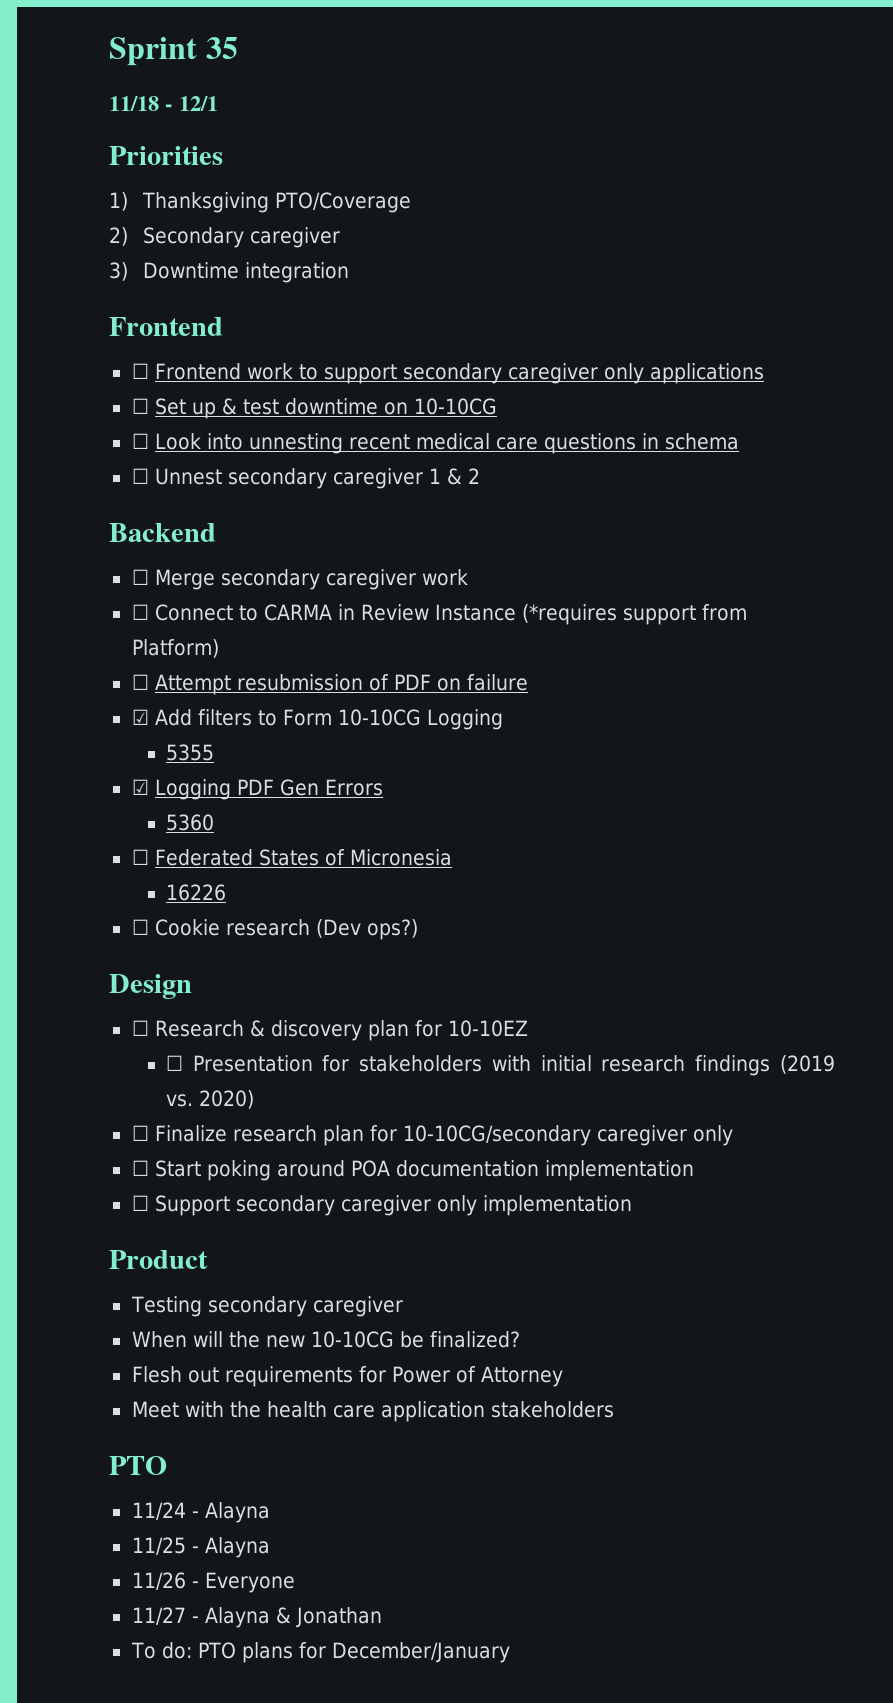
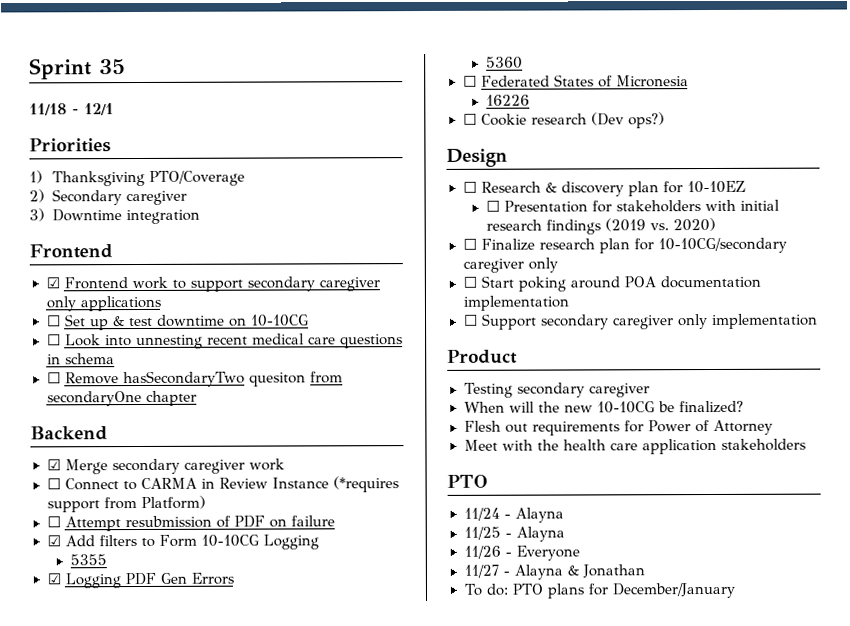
- ☐ Frontend work to support secondary caregiver only applications
+ ☑ Frontend work to support secondary caregiver only applications
- ☐ Unnest secondary caregiver 1 & 2
+ ☐ Remove hasSecondaryTwo quesiton from secondaryOne chapter
- ☐ Merge secondary caregiver work
+ ☑ Merge secondary caregiver work

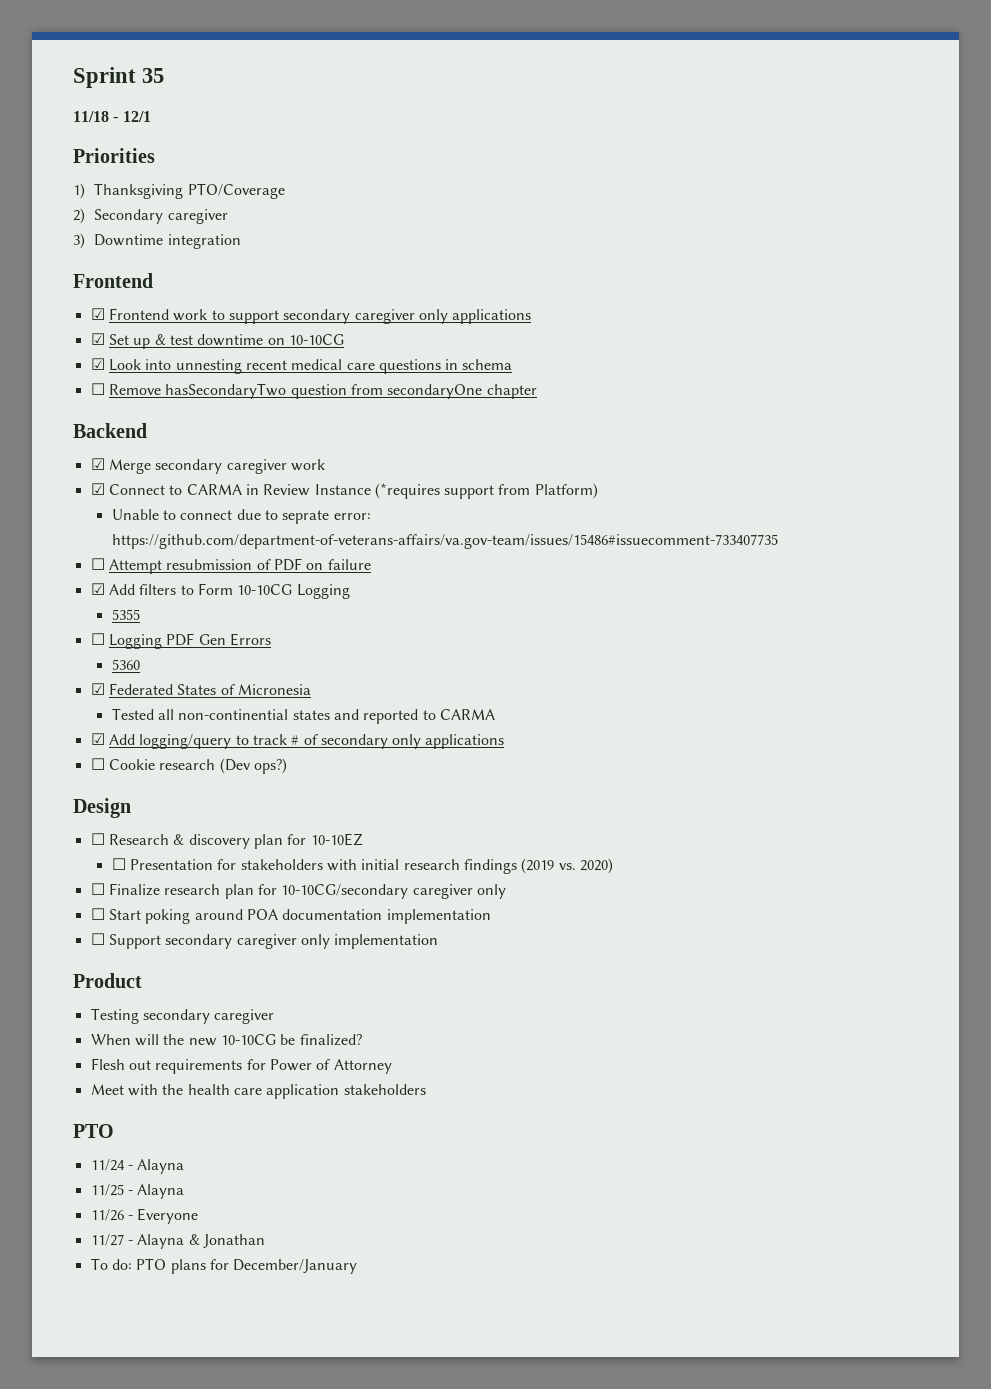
- ☐ Set up & test downtime on 10-10CG
+ ☑ Set up & test downtime on 10-10CG
- ☐ Look into unnesting recent medical care questions in schema
+ ☑ Look into unnesting recent medical care questions in schema
- ☐ Remove hasSecondaryTwo quesiton from secondaryOne chapter
+ ☐ Remove hasSecondaryTwo question from secondaryOne chapter
- ☐ Connect to CARMA in Review Instance (*requires support from Platform)
+ ☑ Connect to CARMA in Review Instance (*requires support from Platform)
+ Unable to connect due to seprate error: https://github.com/department-of-veterans-affairs/va.gov-team/issues/15486#issuecomment-733407735
- ☑ Logging PDF Gen Errors
+ ☐ Logging PDF Gen Errors
- ☐ Federated States of Micronesia
+ ☑ Federated States of Micronesia
- 16226
+ Tested all non-continential states and reported to CARMA
+ ☑ Add logging/query to track # of secondary only applications

